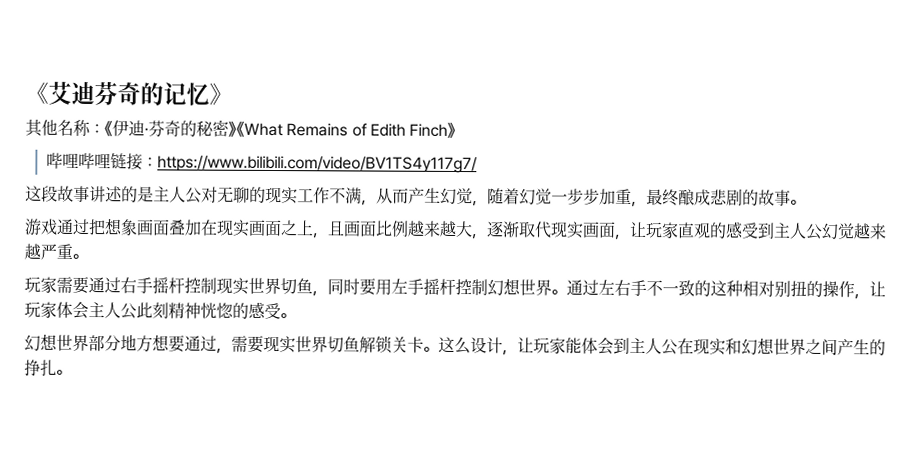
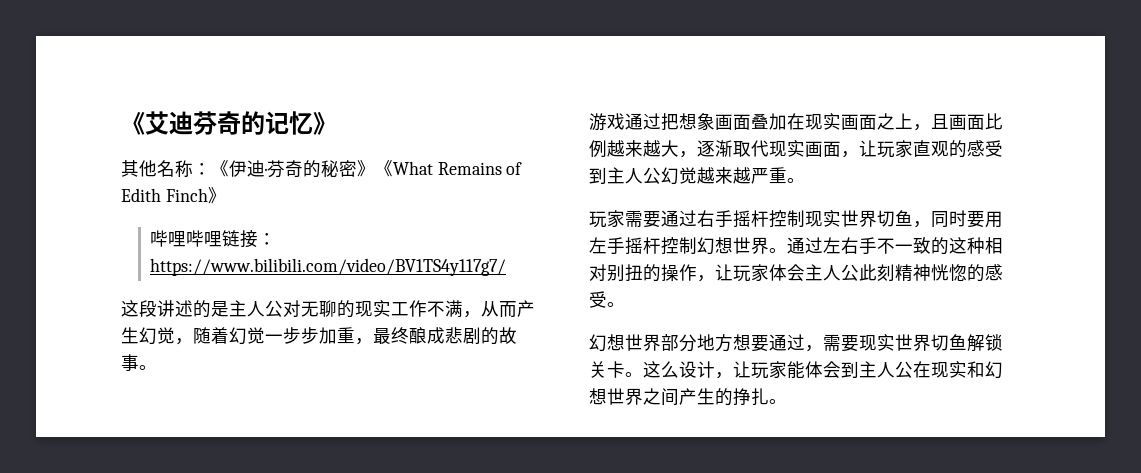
- 这段故事讲述的是主人公对无聊的现实工作不满，从而产生幻觉，随着幻觉一步步加重，最终酿成悲剧的故事。
+ 这段讲述的是主人公对无聊的现实工作不满，从而产生幻觉，随着幻觉一步步加重，最终酿成悲剧的故事。

